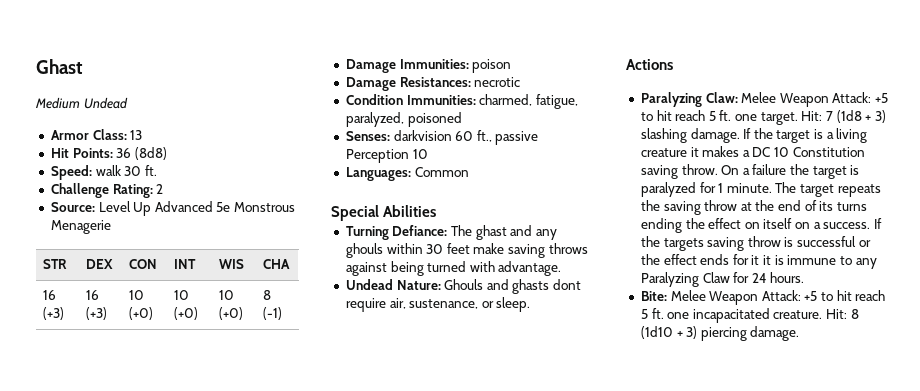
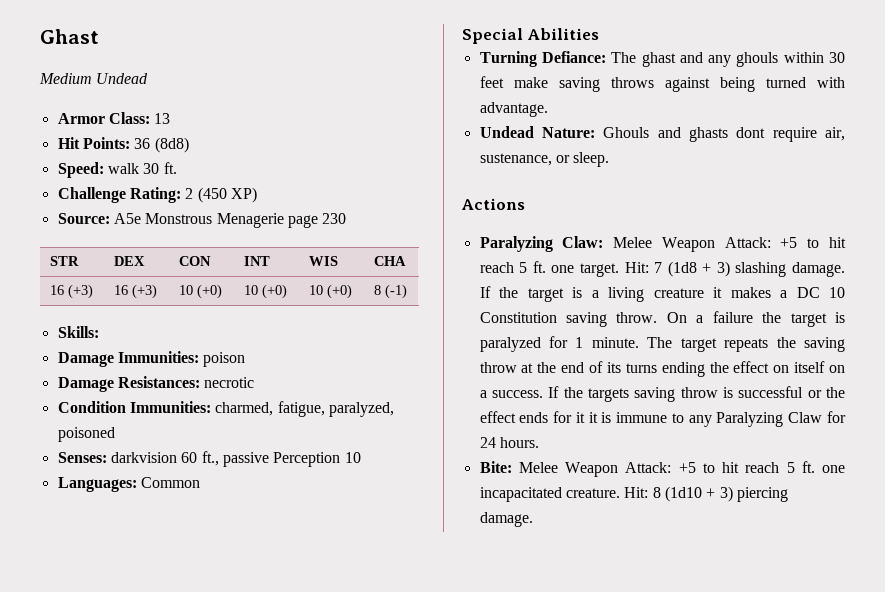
- Challenge Rating: 2
+ Challenge Rating: 2 (450 XP)
- Source: Level Up Advanced 5e Monstrous Menagerie
+ Source: A5e Monstrous Menagerie page 230
+ Skills:

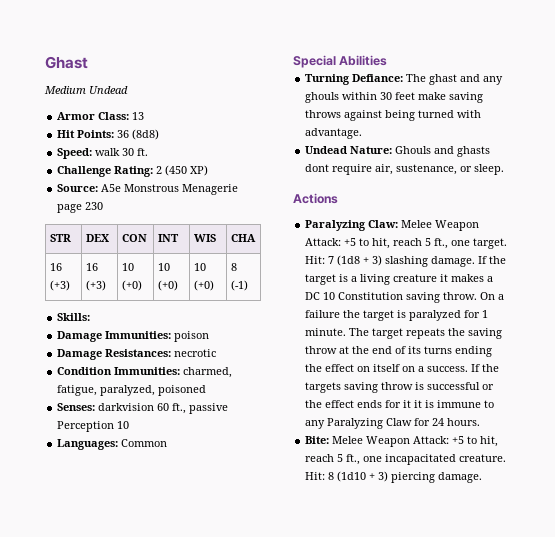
- Paralyzing Claw: Melee Weapon Attack: +5 to hit reach 5 ft. one target.
+ Paralyzing Claw: Melee Weapon Attack: +5 to hit, reach 5 ft., one target.
- Bite: Melee Weapon Attack: +5 to hit reach 5 ft. one incapacitated creature.
+ Bite: Melee Weapon Attack: +5 to hit, reach 5 ft., one incapacitated creature.

